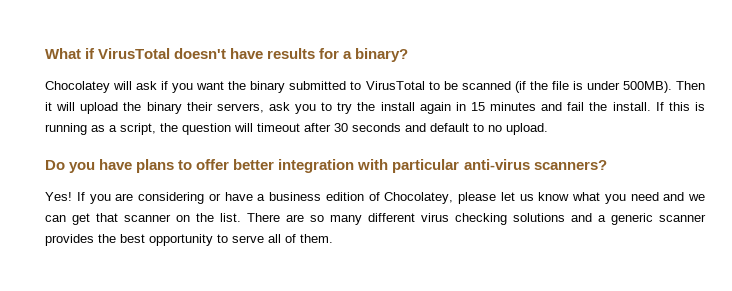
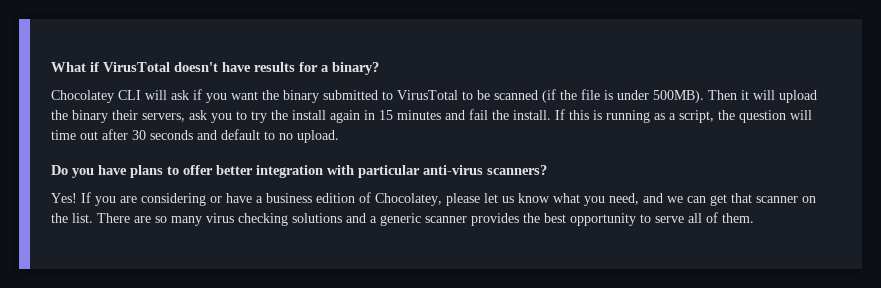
- Chocolatey will ask if you want the binary submitted to VirusTotal to be scanned (if the file is under 500MB).
+ Chocolatey CLI will ask if you want the binary submitted to VirusTotal to be scanned (if the file is under 500MB).
- If this is running as a script, the question will timeout after 30 seconds and default to no upload.
+ If this is running as a script, the question will time out after 30 seconds and default to no upload.
- If you are considering or have a business edition of Chocolatey, please let us know what you need and we can get that scanner on the list.
+ If you are considering or have a business edition of Chocolatey, please let us know what you need, and we can get that scanner on the list.
- There are so many different virus checking solutions and a generic scanner provides the best opportunity to serve all of them.
+ There are so many virus checking solutions and a generic scanner provides the best opportunity to serve all of them.

